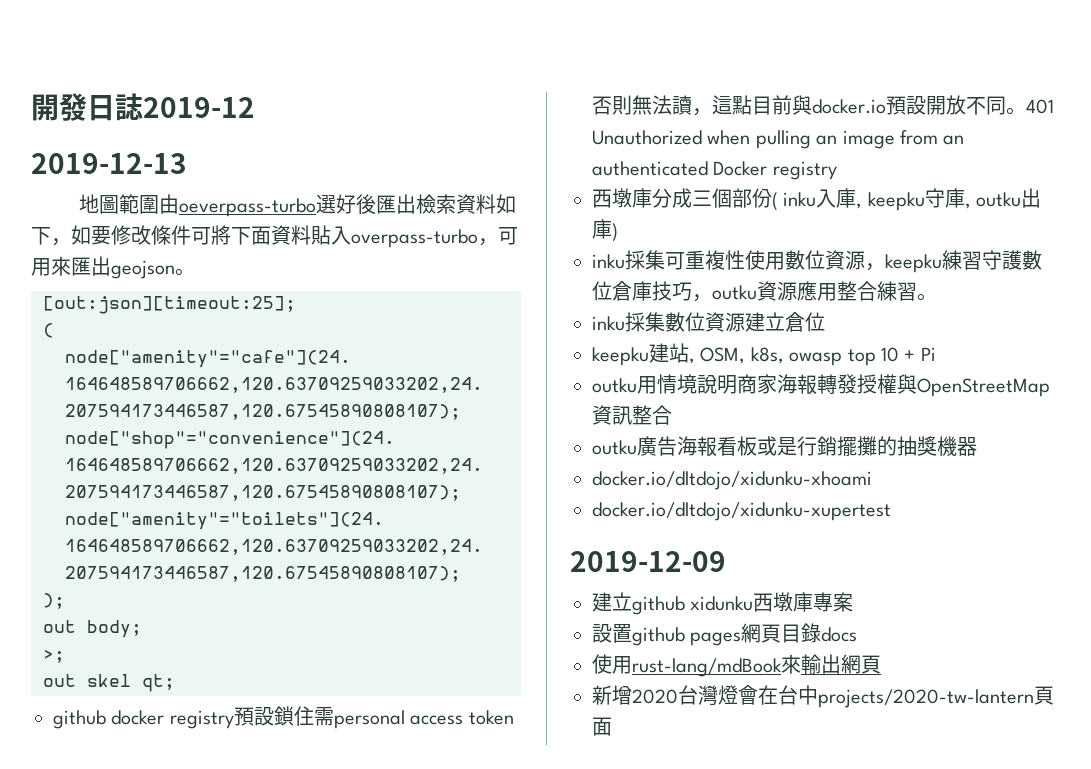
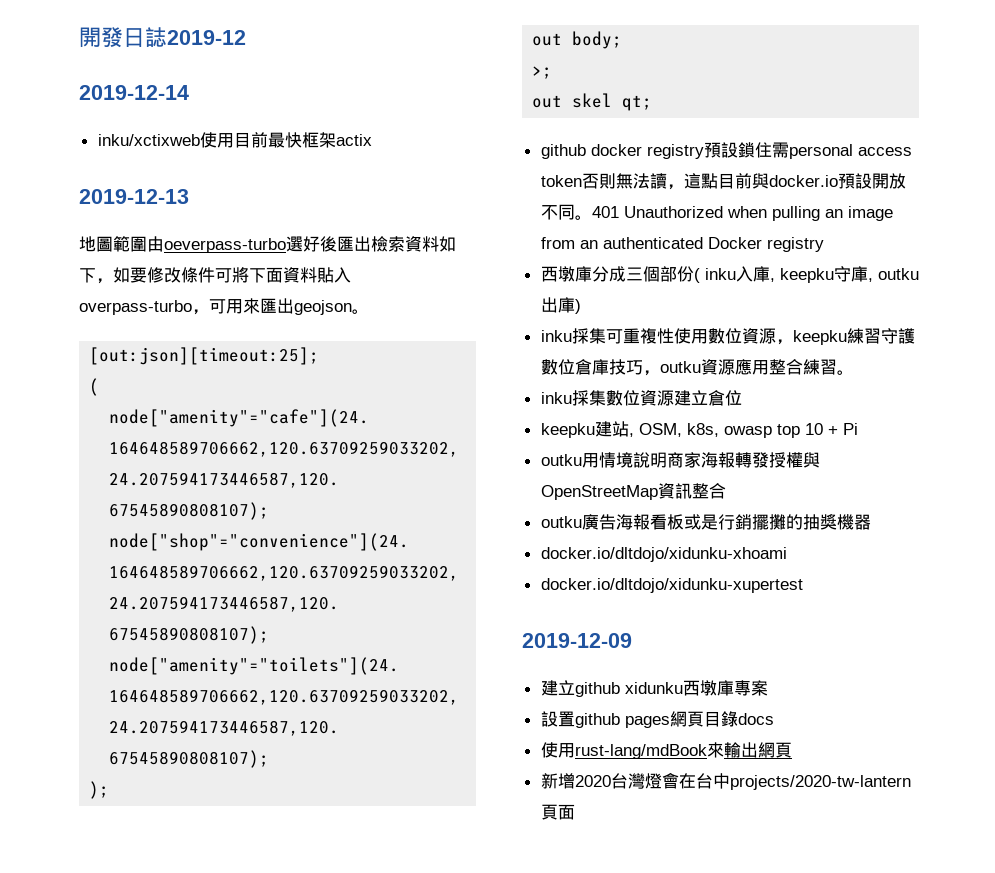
+ 2019-12-14
+ inku/xctixweb使用目前最快框架actix

